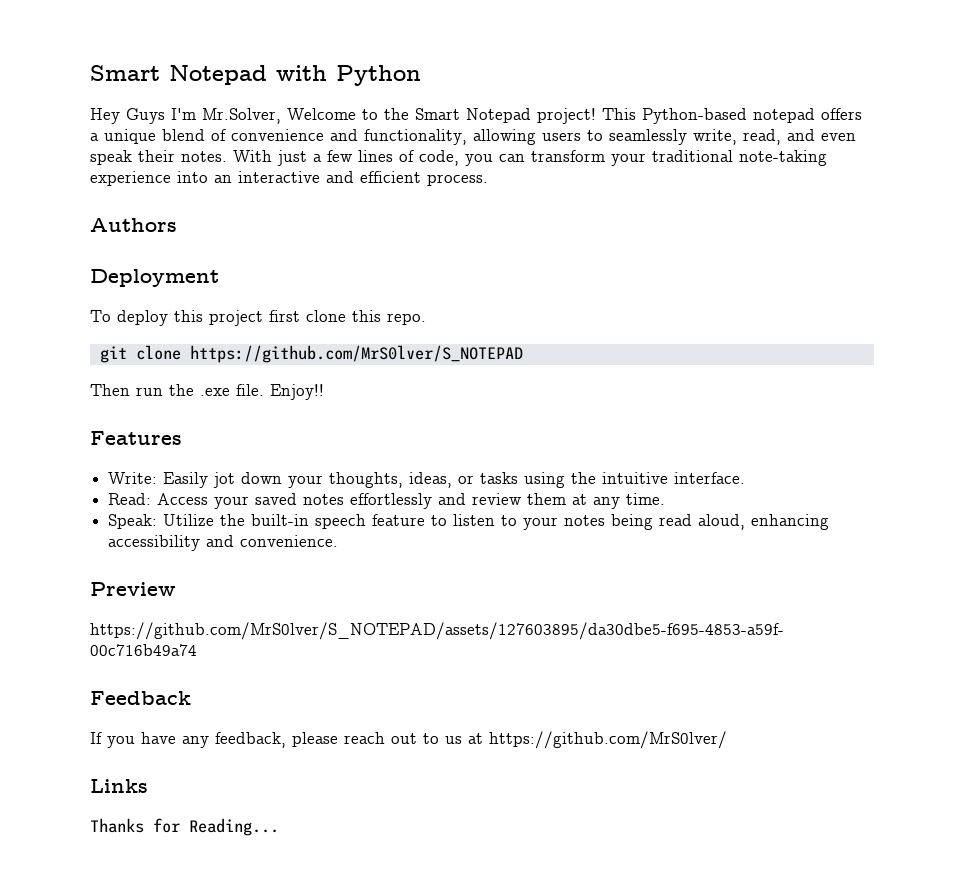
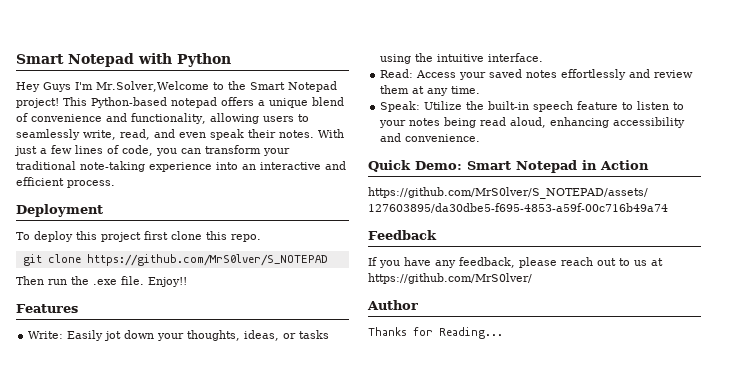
- Hey Guys I'm Mr.Solver, Welcome to the Smart Notepad project!
+ Hey Guys I'm Mr.Solver,Welcome to the Smart Notepad project!
- Authors
- Preview
+ Quick Demo: Smart Notepad in Action
- Links
+ Author

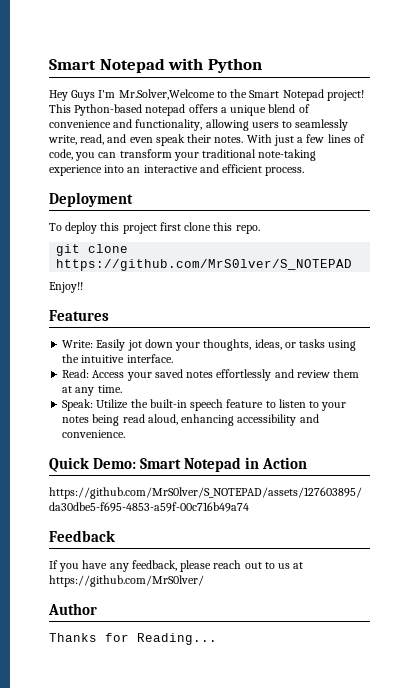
- Then run the .exe file.

